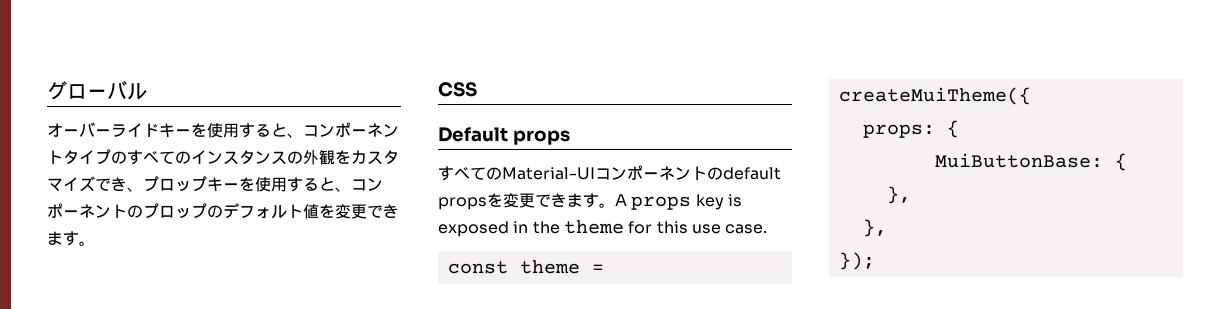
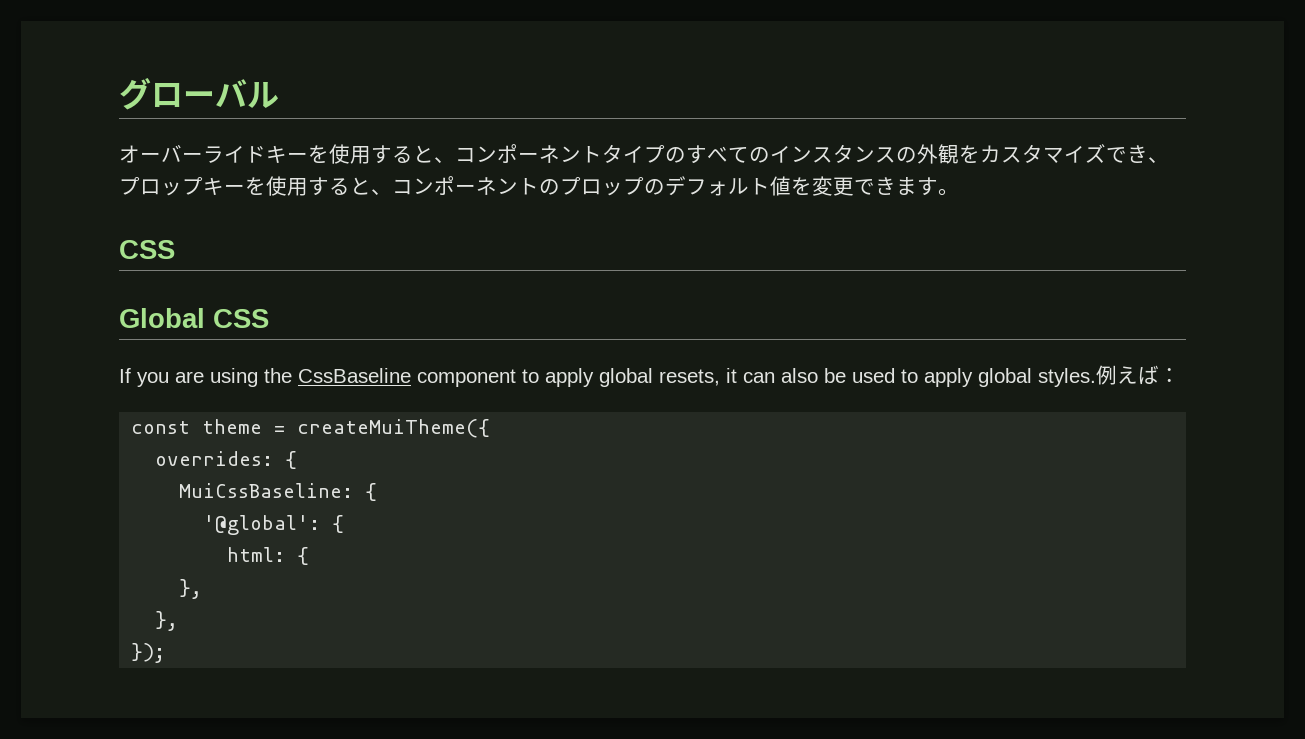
- Default props
- すべてのMaterial-UIコンポーネントのdefault propsを変更できます。A props key is exposed in the theme for this use case.
+ Global CSS
+ If you are using the CssBaseline component to apply global resets, it can also be used to apply global styles.例えば：
- props: {
- MuiButtonBase: {
+ overrides: {
+ MuiCssBaseline: {
+ '@global': {
+ html: {

